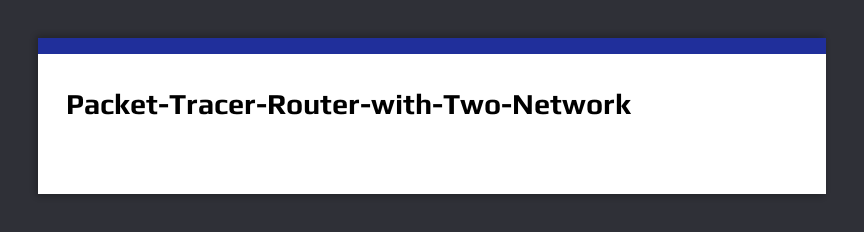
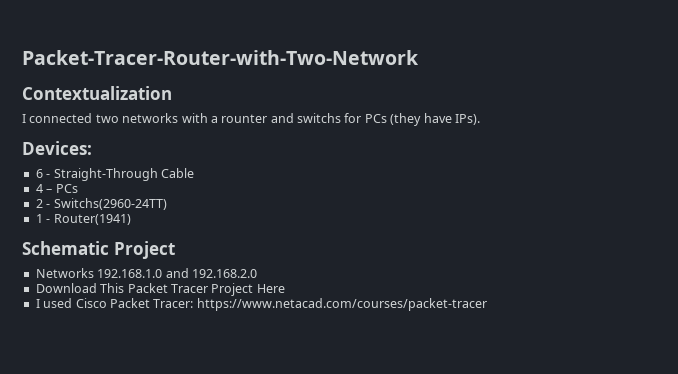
+ Contextualization
+ I connected two networks with a rounter and switchs for PCs (they have IPs).
+ Devices:
+ 6 - Straight-Through Cable
+ 4 – PCs
+ 2 - Switchs(2960-24TT)
+ 1 - Router(1941)
+ Schematic Project
+ Networks 192.168.1.0 and 192.168.2.0
+ Download This Packet Tracer Project Here
+ I used Cisco Packet Tracer: https://www.netacad.com/courses/packet-tracer

